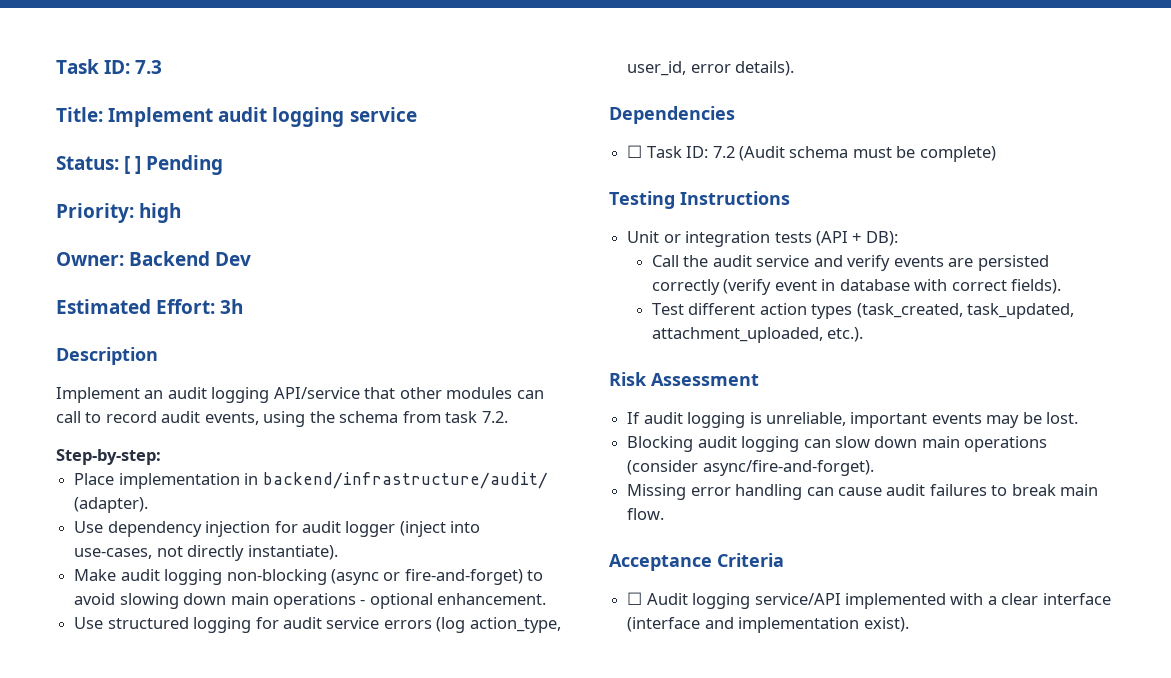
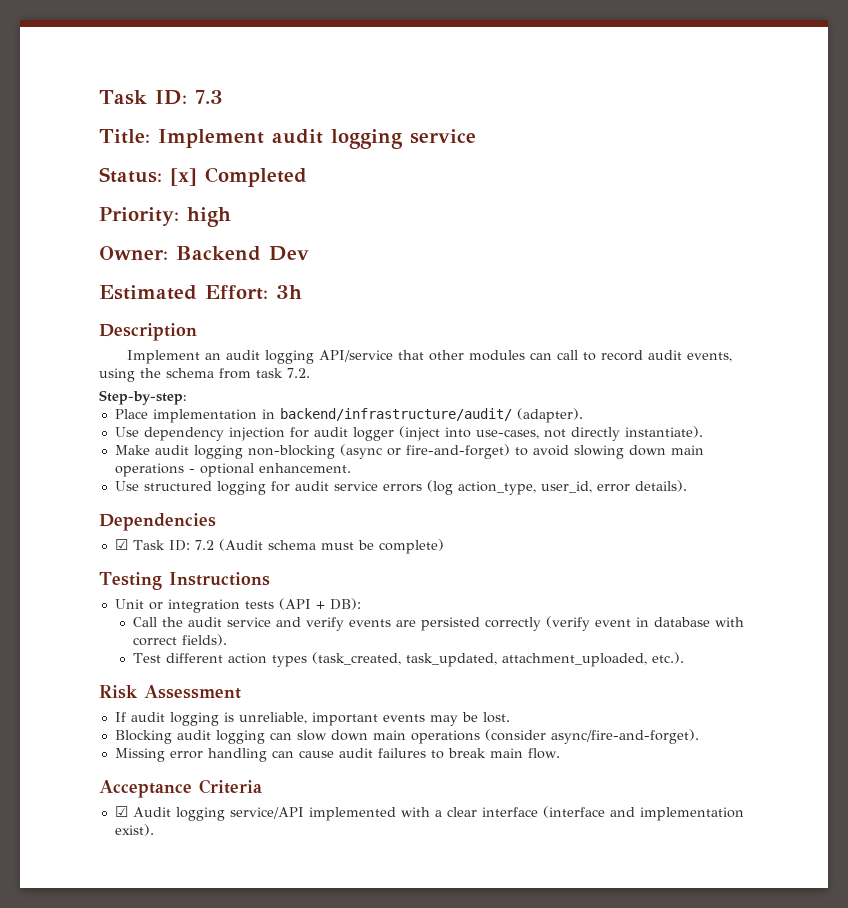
- Status: [ ] Pending
+ Status: [x] Completed
- ☐ Task ID: 7.2 (Audit schema must be complete)
+ ☑ Task ID: 7.2 (Audit schema must be complete)
- ☐ Audit logging service/API implemented with a clear interface (interface and implementation exist).
+ ☑ Audit logging service/API implemented with a clear interface (interface and implementation exist).

